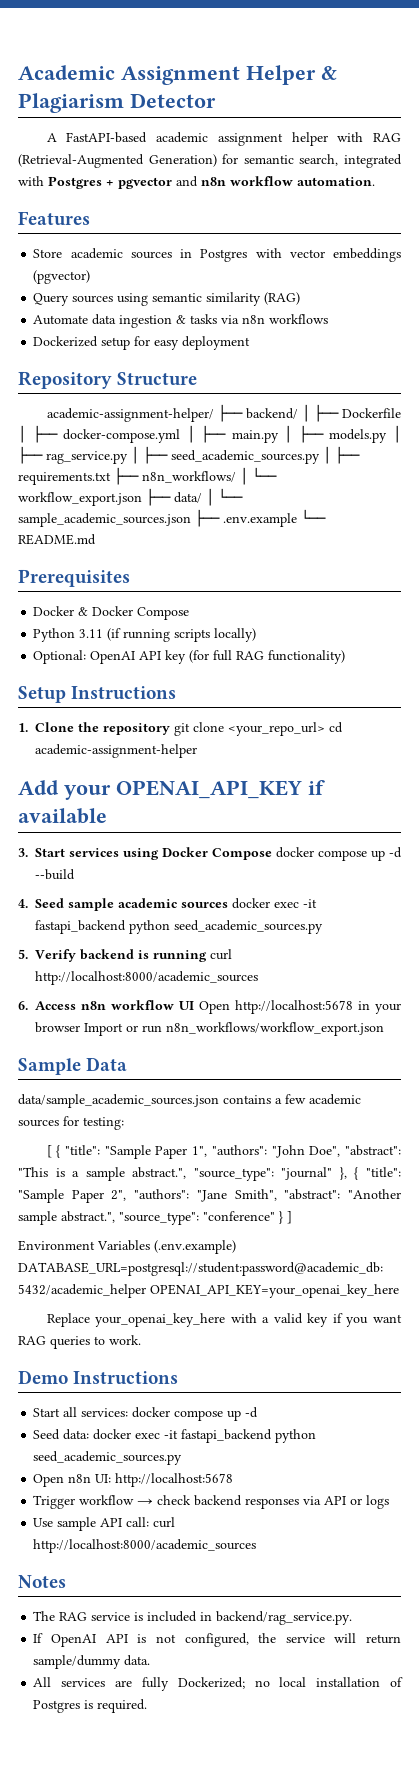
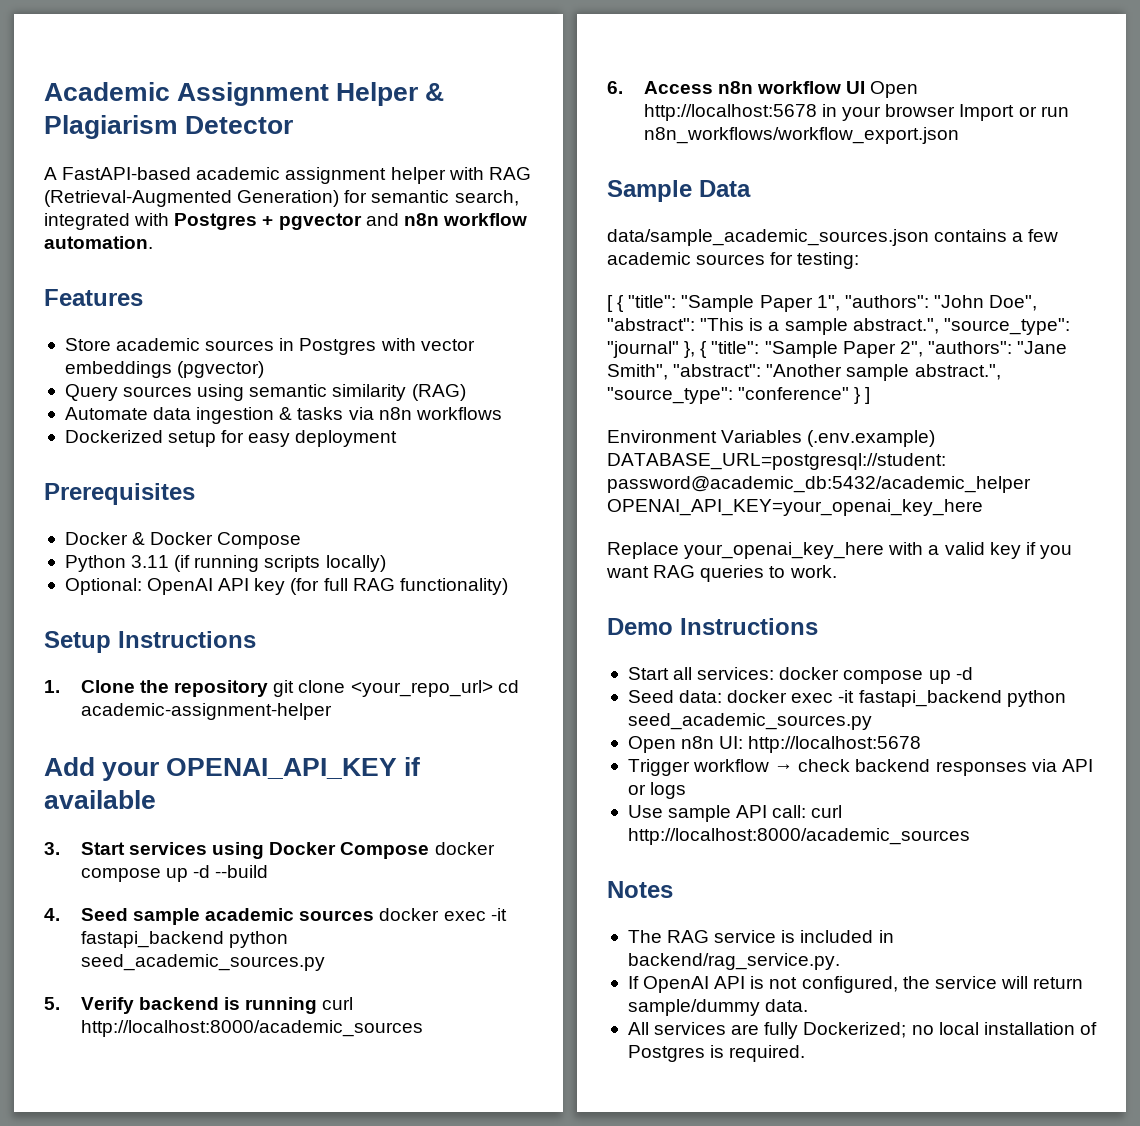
- Repository Structure
- academic-assignment-helper/ ├── backend/ │ ├── Dockerfile │ ├── docker-compose.yml │ ├── main.py │ ├── models.py │ ├── rag_service.py │ ├── seed_academic_sources.py │ ├── requirements.txt ├── n8n_workflows/ │ └── workflow_export.json ├── data/ │ └── sample_academic_sources.json ├── .env.example └── README.md

